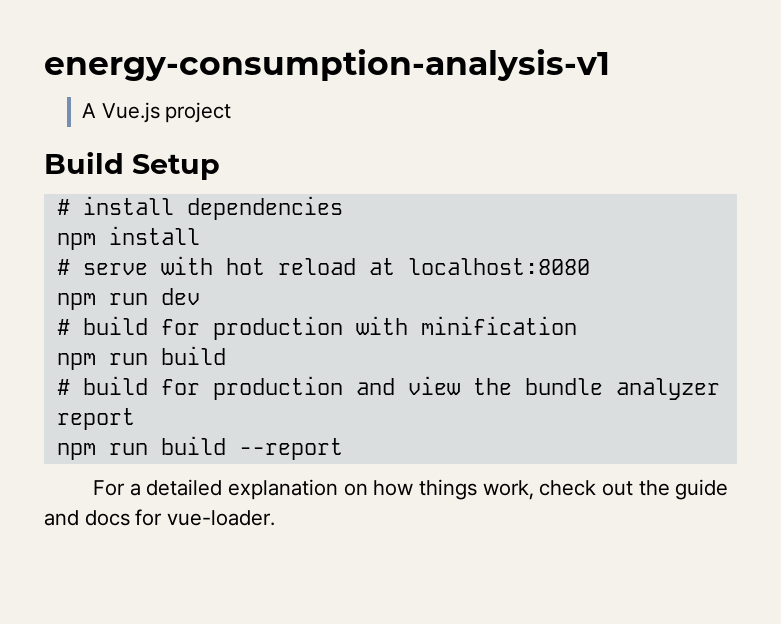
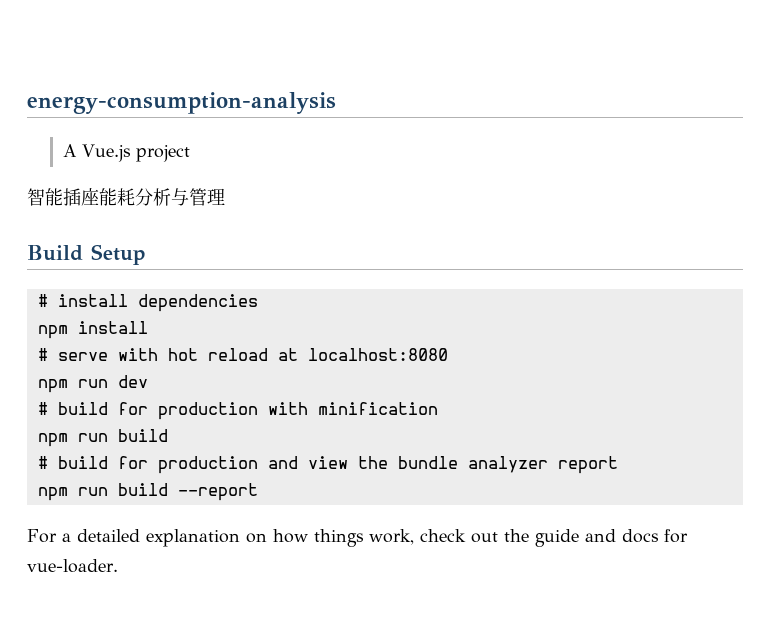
- energy-consumption-analysis-v1
+ energy-consumption-analysis
+ 智能插座能耗分析与管理

